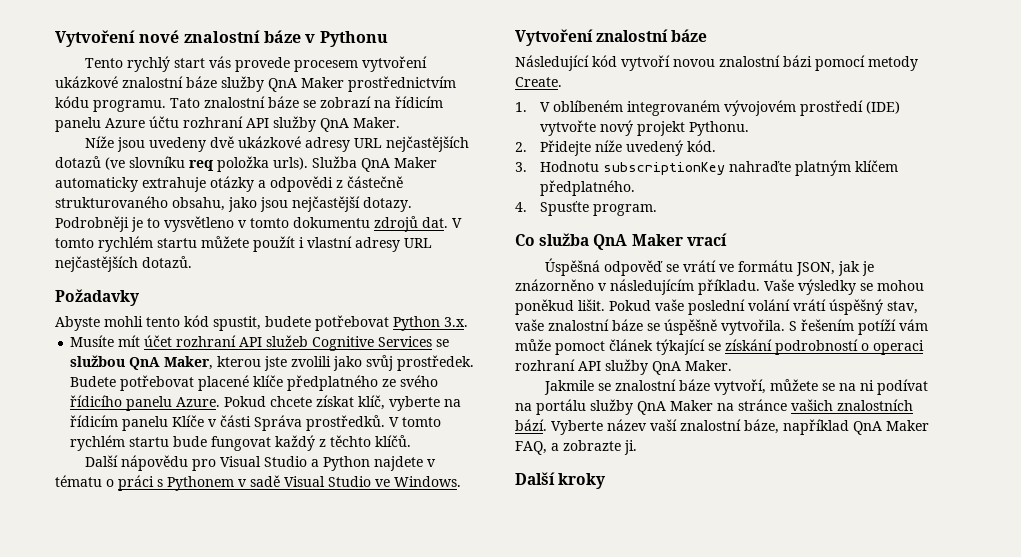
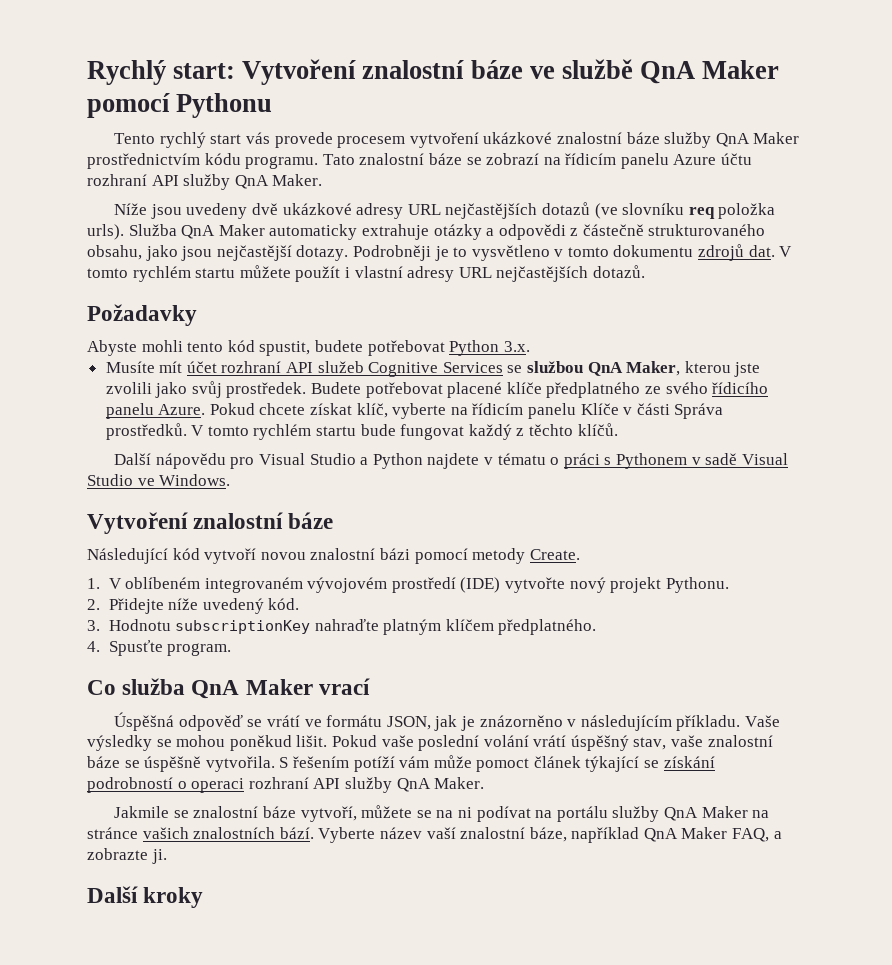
- Vytvoření nové znalostní báze v Pythonu
+ Rychlý start: Vytvoření znalostní báze ve službě QnA Maker pomocí Pythonu

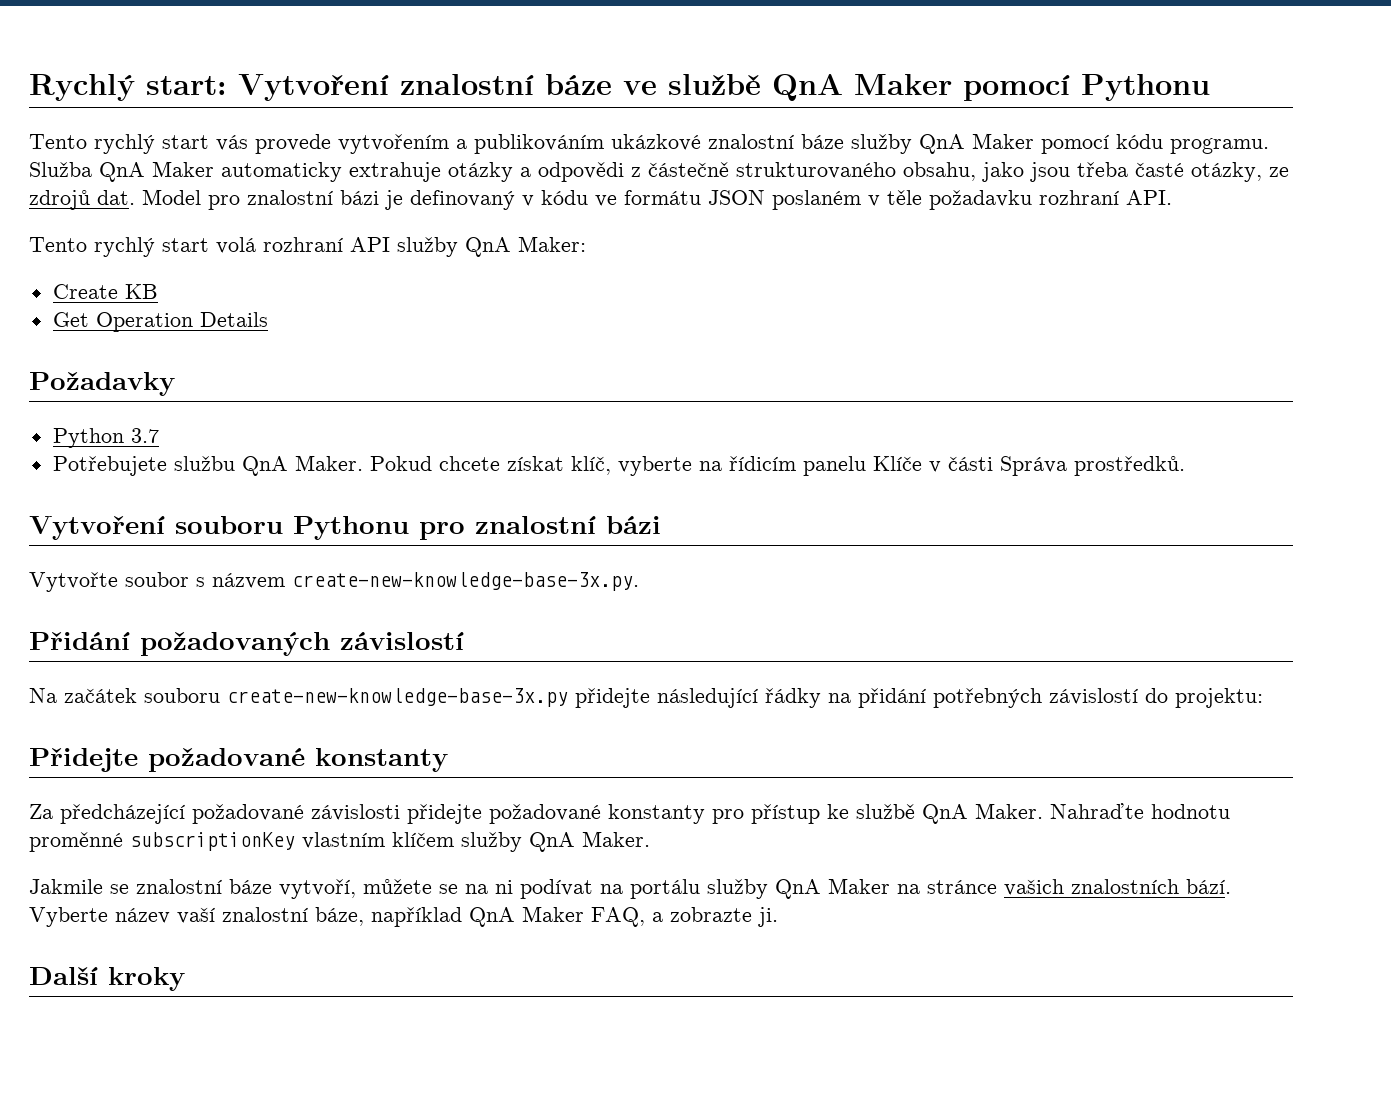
- Tento rychlý start vás provede procesem vytvoření ukázkové znalostní báze služby QnA Maker prostřednictvím kódu programu.
+ Tento rychlý start vás provede vytvořením a publikováním ukázkové znalostní báze služby QnA Maker pomocí kódu programu.
- Tato znalostní báze se zobrazí na řídicím panelu Azure účtu rozhraní API služby QnA Maker.
- Níže jsou uvedeny dvě ukázkové adresy URL nejčastějších dotazů (ve slovníku req položka urls).
- Služba QnA Maker automaticky extrahuje otázky a odpovědi z částečně strukturovaného obsahu, jako jsou nejčastější dotazy. Podrobněji je to vysvětleno v tomto dokumentu zdrojů dat. V tomto rychlém startu můžete použít i vlastní adresy URL nejčastějších dotazů.
+ Služba QnA Maker automaticky extrahuje otázky a odpovědi z částečně strukturovaného obsahu, jako jsou třeba časté otázky, ze zdrojů dat. Model pro znalostní bázi je definovaný v kódu ve formátu JSON poslaném v těle požadavku rozhraní API.
+ Tento rychlý start volá rozhraní API služby QnA Maker:
+ Create KB
+ Get Operation Details
  Požadavky
- Abyste mohli tento kód spustit, budete potřebovat Python 3.x.
- Musíte mít účet rozhraní API služeb Cognitive Services se službou QnA Maker, kterou jste zvolili jako svůj prostředek. Budete potřebovat placené klíče předplatného ze svého řídicího panelu Azure.
+ Python 3.7
+ Potřebujete službu QnA Maker.
- Pokud chcete získat klíč, vyberte na řídicím panelu Klíče v části Správa prostředků. V tomto rychlém startu bude fungovat každý z těchto klíčů.
- Další nápovědu pro Visual Studio a Python najdete v tématu o práci s Pythonem v sadě Visual Studio ve Windows.
- Vytvoření znalostní báze
- Následující kód vytvoří novou znalostní bázi pomocí metody Create.
- 1. V oblíbeném integrovaném vývojovém prostředí (IDE) vytvořte nový projekt Pythonu.
- 2. Přidejte níže uvedený kód.
- 3. Hodnotu subscriptionKey nahraďte platným klíčem předplatného.
- 4. Spusťte program.
- Co služba QnA Maker vrací
- Úspěšná odpověď se vrátí ve formátu JSON, jak je znázorněno v následujícím příkladu. Vaše výsledky se mohou poněkud lišit. Pokud vaše poslední volání vrátí úspěšný stav, vaše znalostní báze se úspěšně vytvořila. S řešením potíží vám může pomoct článek týkající se získání podrobností o operaci rozhraní API služby QnA Maker.
+ Pokud chcete získat klíč, vyberte na řídicím panelu Klíče v části Správa prostředků.
+ Vytvoření souboru Pythonu pro znalostní bázi
+ Vytvořte soubor s názvem create-new-knowledge-base-3x.py.
+ Přidání požadovaných závislostí
+ Na začátek souboru create-new-knowledge-base-3x.py přidejte následující řádky na přidání potřebných závislostí do projektu:
+ Přidejte požadované konstanty
+ Za předcházející požadované závislosti přidejte požadované konstanty pro přístup ke službě QnA Maker. Nahraďte hodnotu proměnné subscriptionKey vlastním klíčem služby QnA Maker.

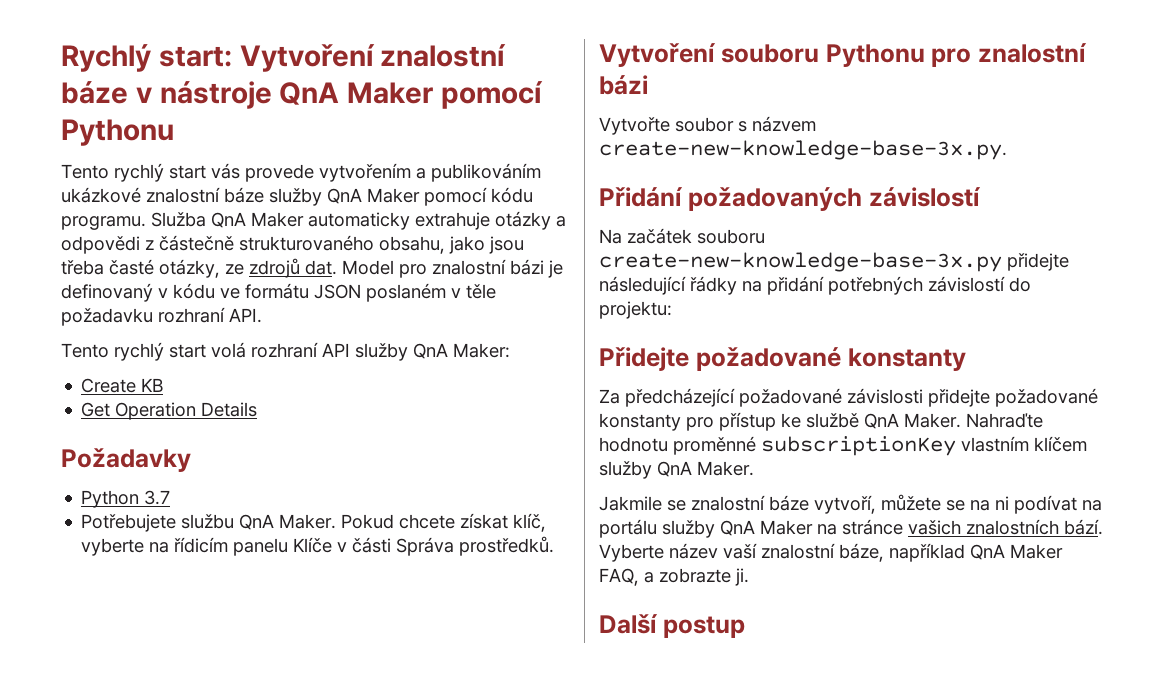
- Rychlý start: Vytvoření znalostní báze ve službě QnA Maker pomocí Pythonu
+ Rychlý start: Vytvoření znalostní báze v nástroje QnA Maker pomocí Pythonu
- Další kroky
+ Další postup

